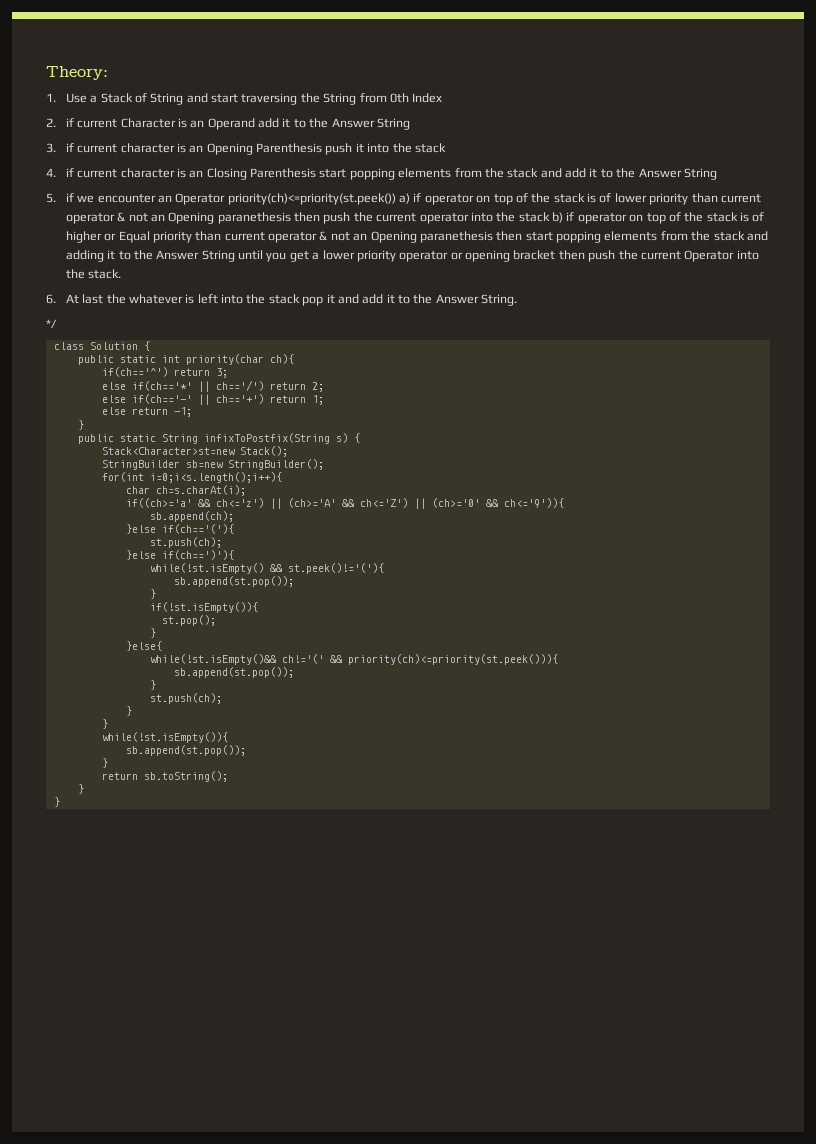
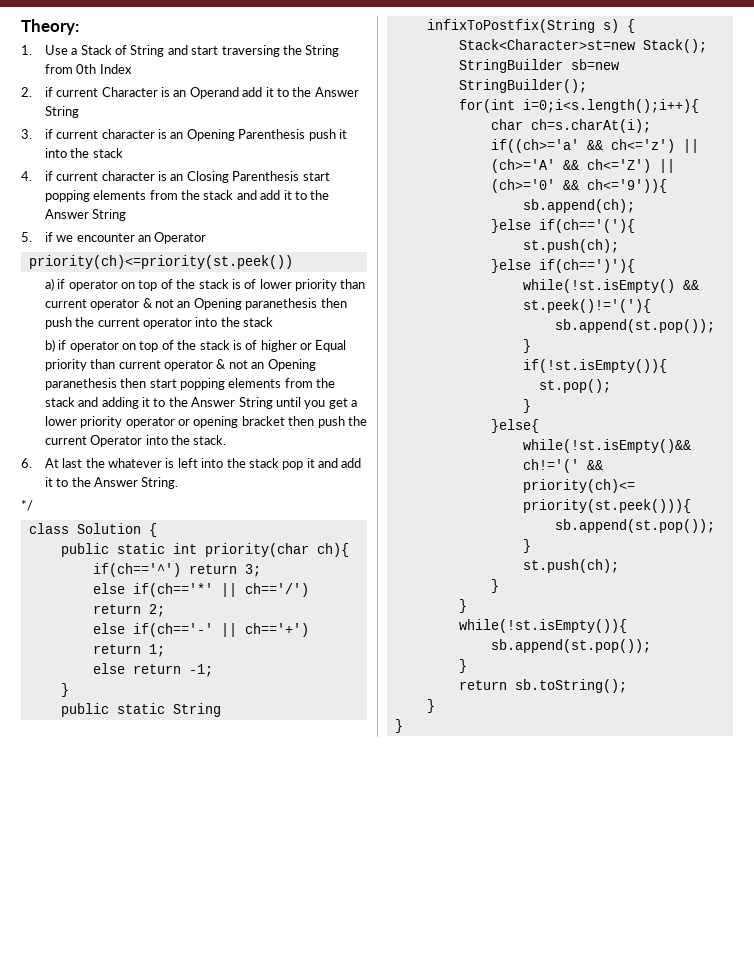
- 5. if we encounter an Operator priority(ch)<=priority(st.peek()) a) if operator on top of the stack is of lower priority than current operator & not an Opening paranethesis then push the current operator into the stack b) if operator on top of the stack is of higher or Equal priority than current operator & not an Opening paranethesis then start popping elements from the stack and adding it to the Answer String until you get a lower priority operator or opening bracket then push the current Operator into the stack.
+ 5. if we encounter an Operator
+ priority(ch)<=priority(st.peek())
+ a) if operator on top of the stack is of lower priority than current operator & not an Opening paranethesis then push the current operator into the stack
+ b) if operator on top of the stack is of higher or Equal priority than current operator & not an Opening paranethesis then start popping elements from the stack and adding it to the Answer String until you get a lower priority operator or opening bracket then push the current Operator into the stack.

